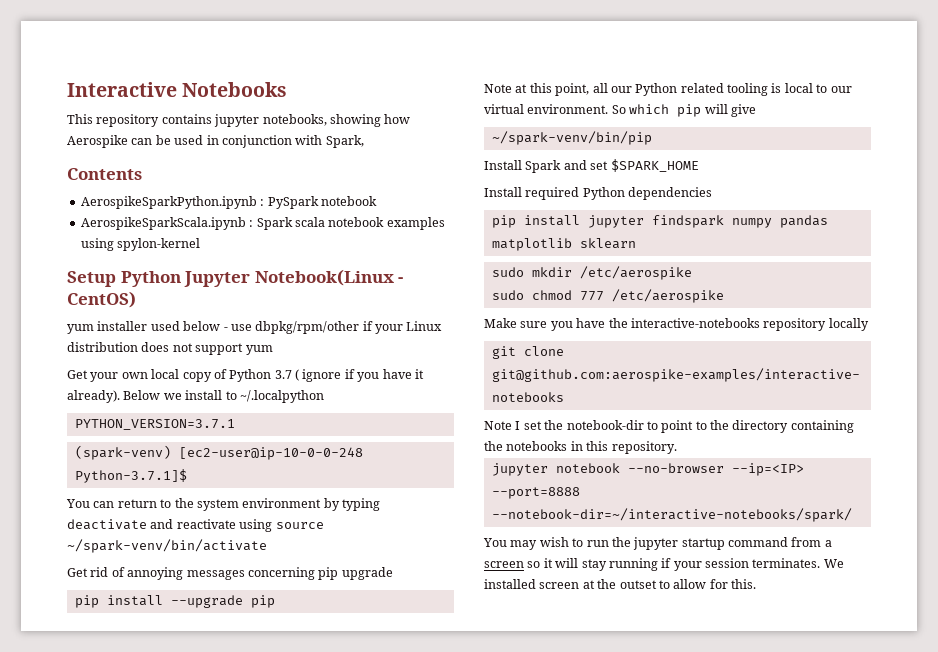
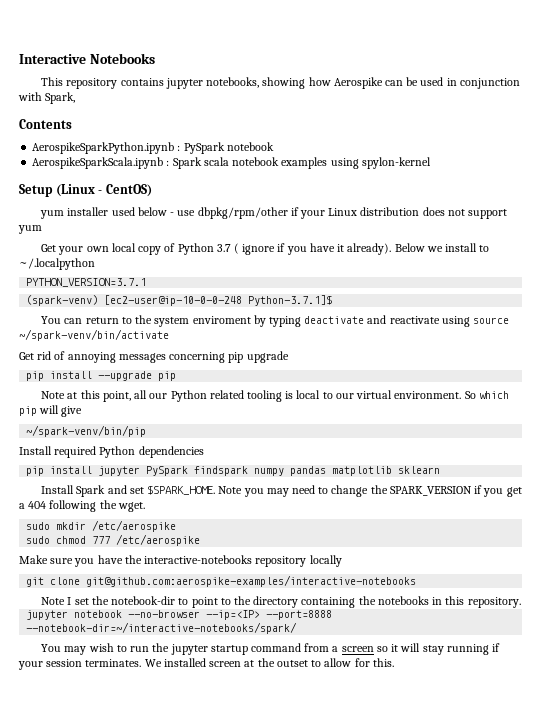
- Setup Python Jupyter Notebook(Linux - CentOS)
+ Setup (Linux - CentOS)
- You can return to the system environment by typing deactivate and reactivate using source ~/spark-venv/bin/activate
+ You can return to the system enviroment by typing deactivate and reactivate using source ~/spark-venv/bin/activate
- Install Spark and set $SPARK_HOME
- pip install jupyter findspark numpy pandas matplotlib sklearn
+ pip install jupyter PySpark findspark numpy pandas matplotlib sklearn
+ Install Spark and set $SPARK_HOME. Note you may need to change the SPARK_VERSION if you get a 404 following the wget.

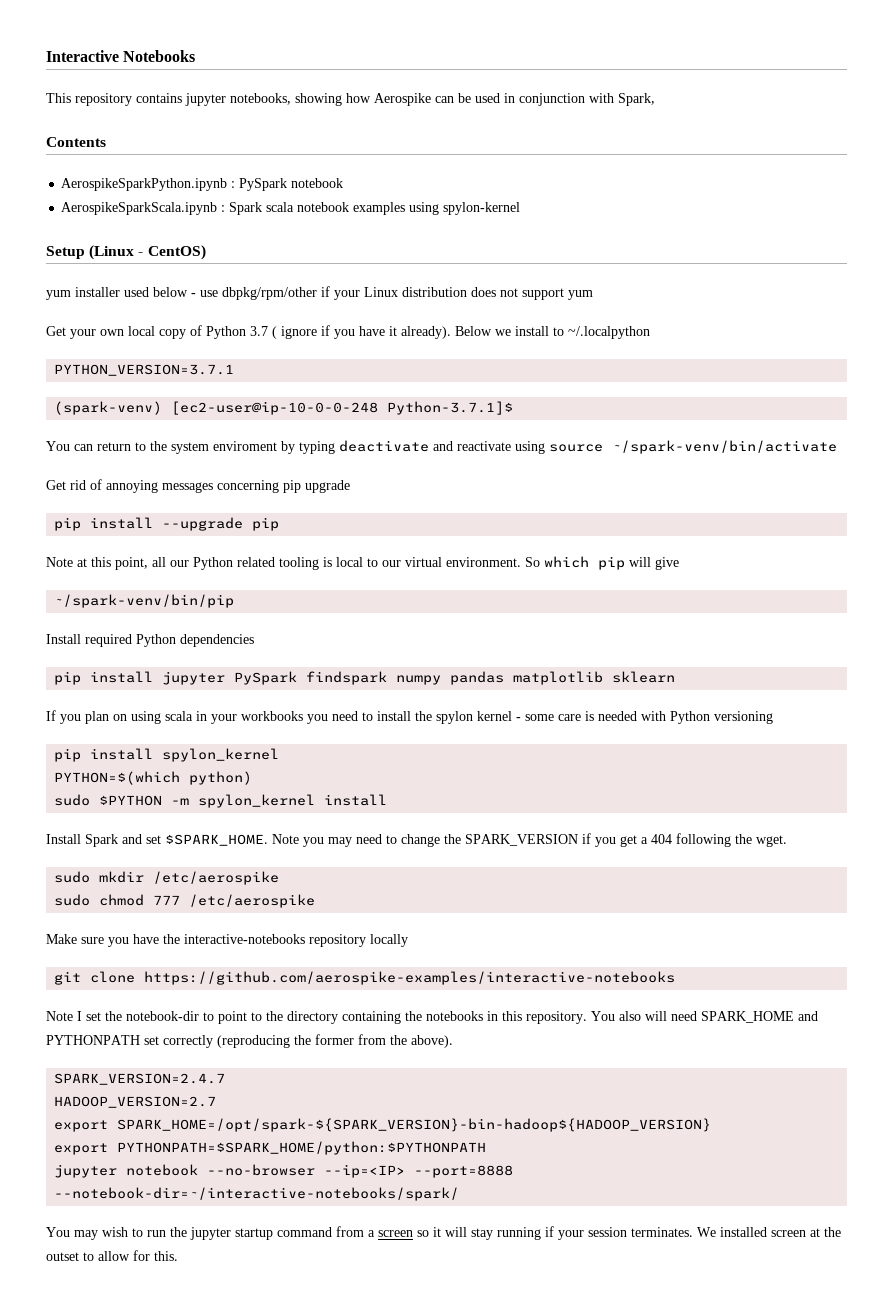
+ If you plan on using scala in your workbooks you need to install the spylon kernel - some care is needed with Python versioning
+ pip install spylon_kernel
+ PYTHON=$(which python)
+ sudo $PYTHON -m spylon_kernel install
- git clone git@github.com:aerospike-examples/interactive-notebooks
+ git clone https://github.com/aerospike-examples/interactive-notebooks
+ You also will need SPARK_HOME and PYTHONPATH set correctly (reproducing the former from the above).
+ SPARK_VERSION=2.4.7
+ HADOOP_VERSION=2.7
+ export SPARK_HOME=/opt/spark-${SPARK_VERSION}-bin-hadoop${HADOOP_VERSION}
+ export PYTHONPATH=$SPARK_HOME/python:$PYTHONPATH

